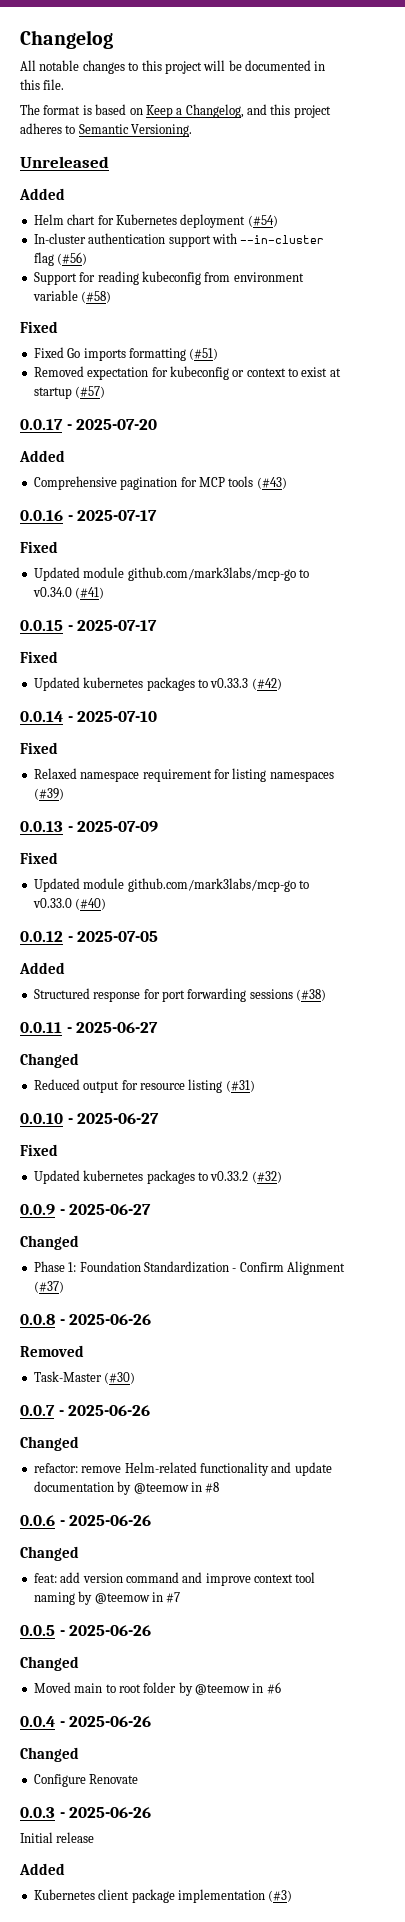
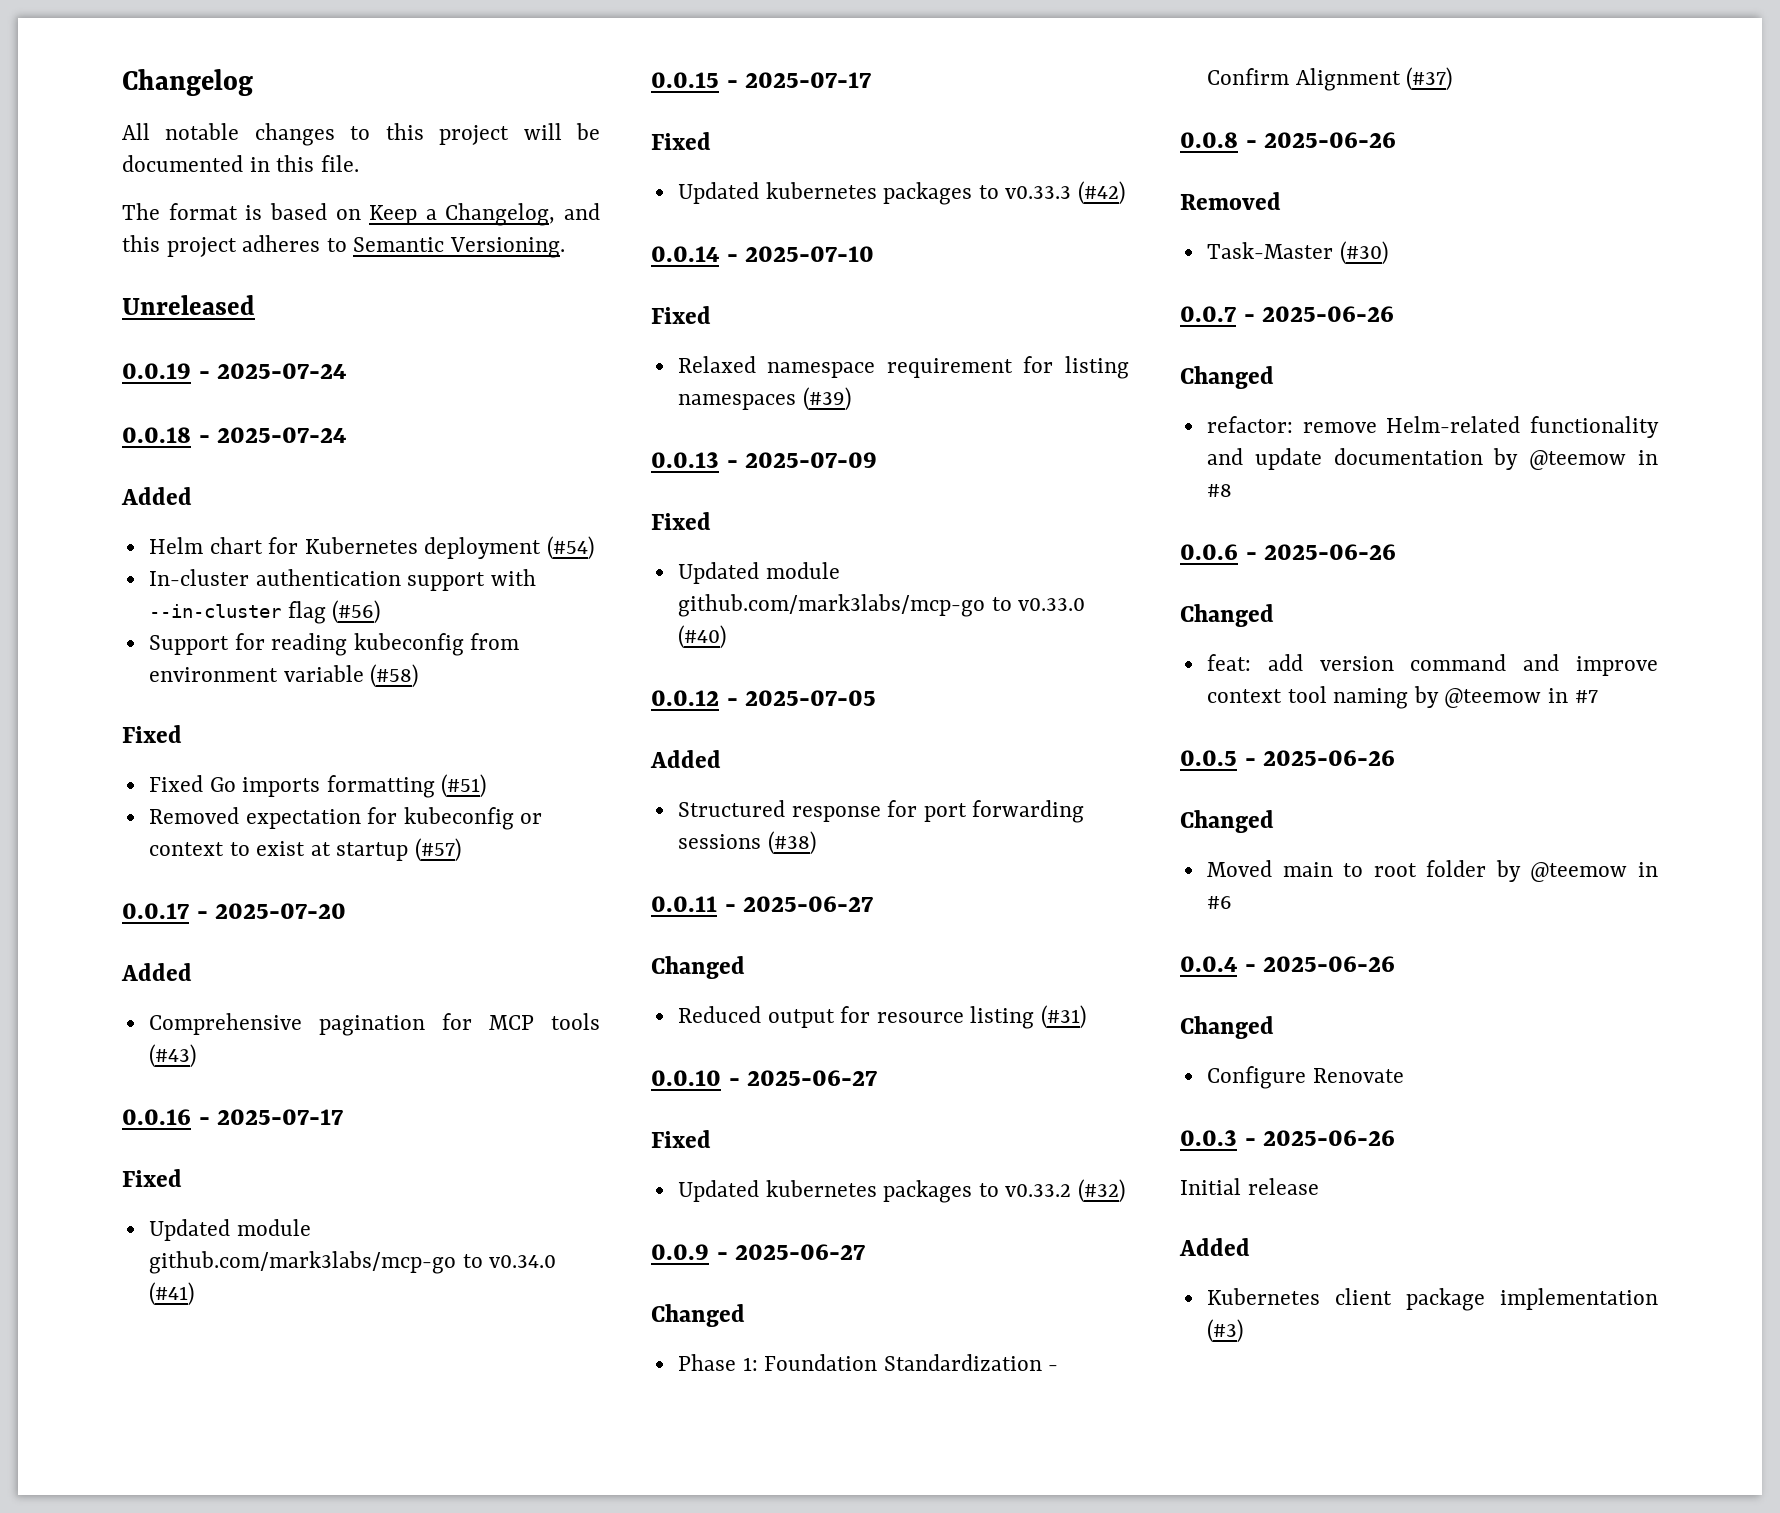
+ 0.0.19 - 2025-07-24
+ 0.0.18 - 2025-07-24

